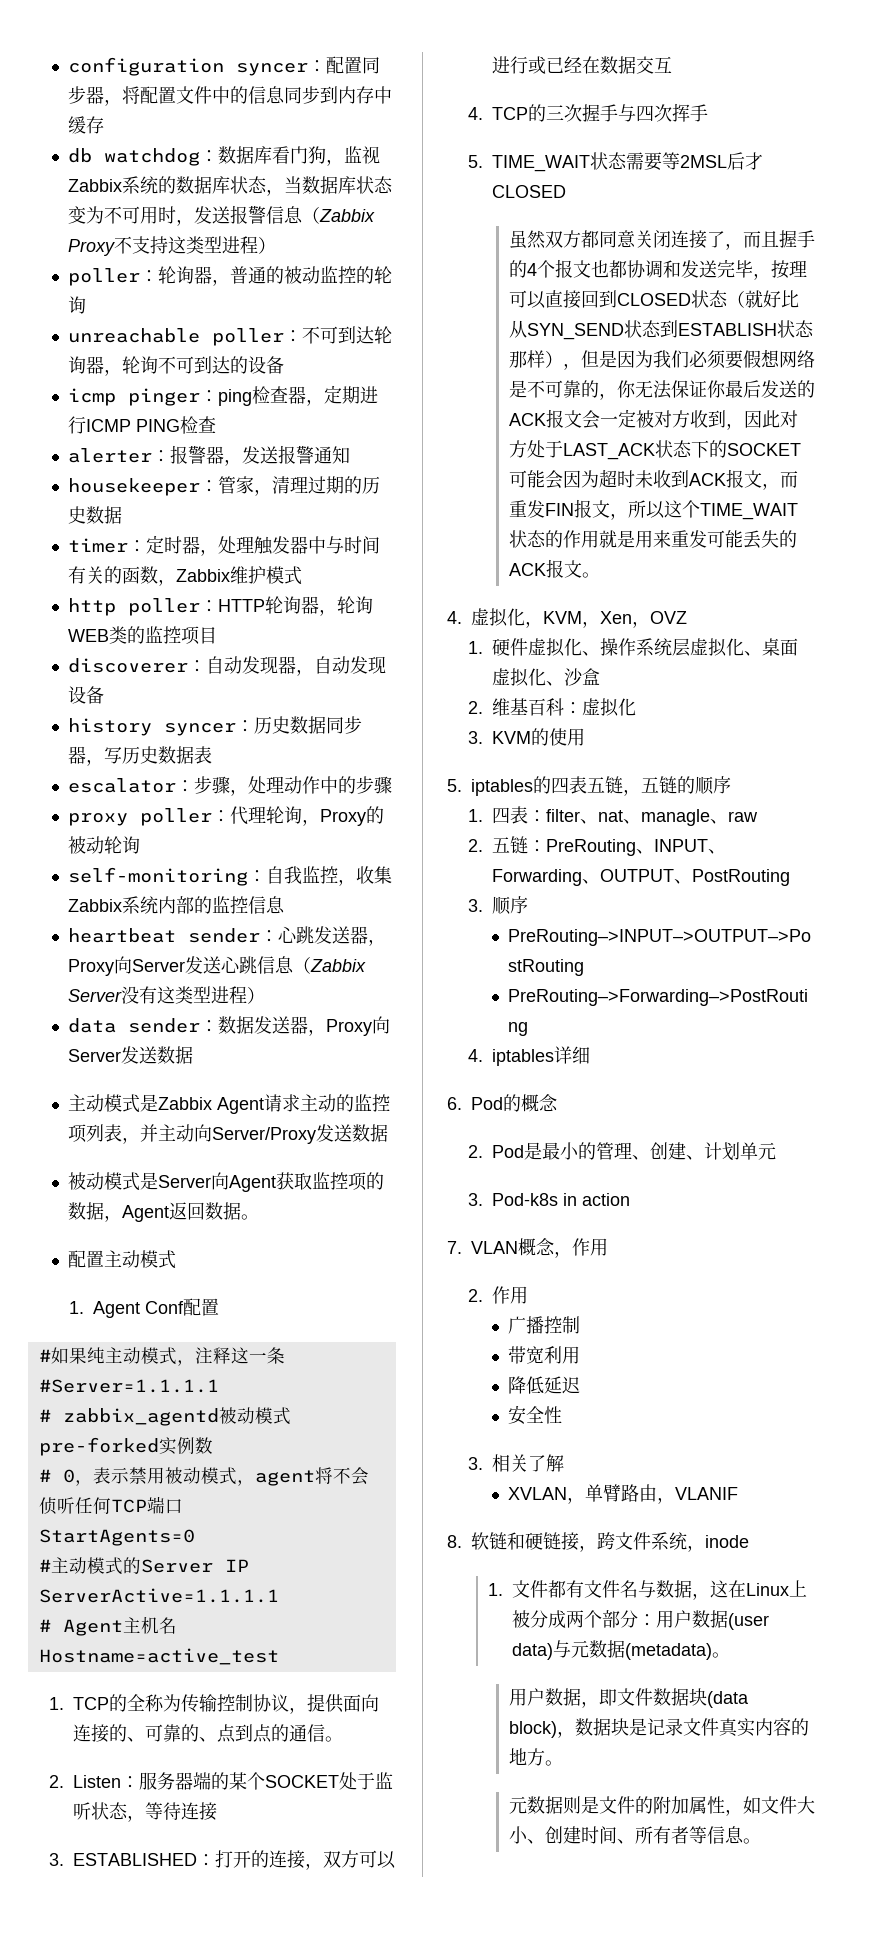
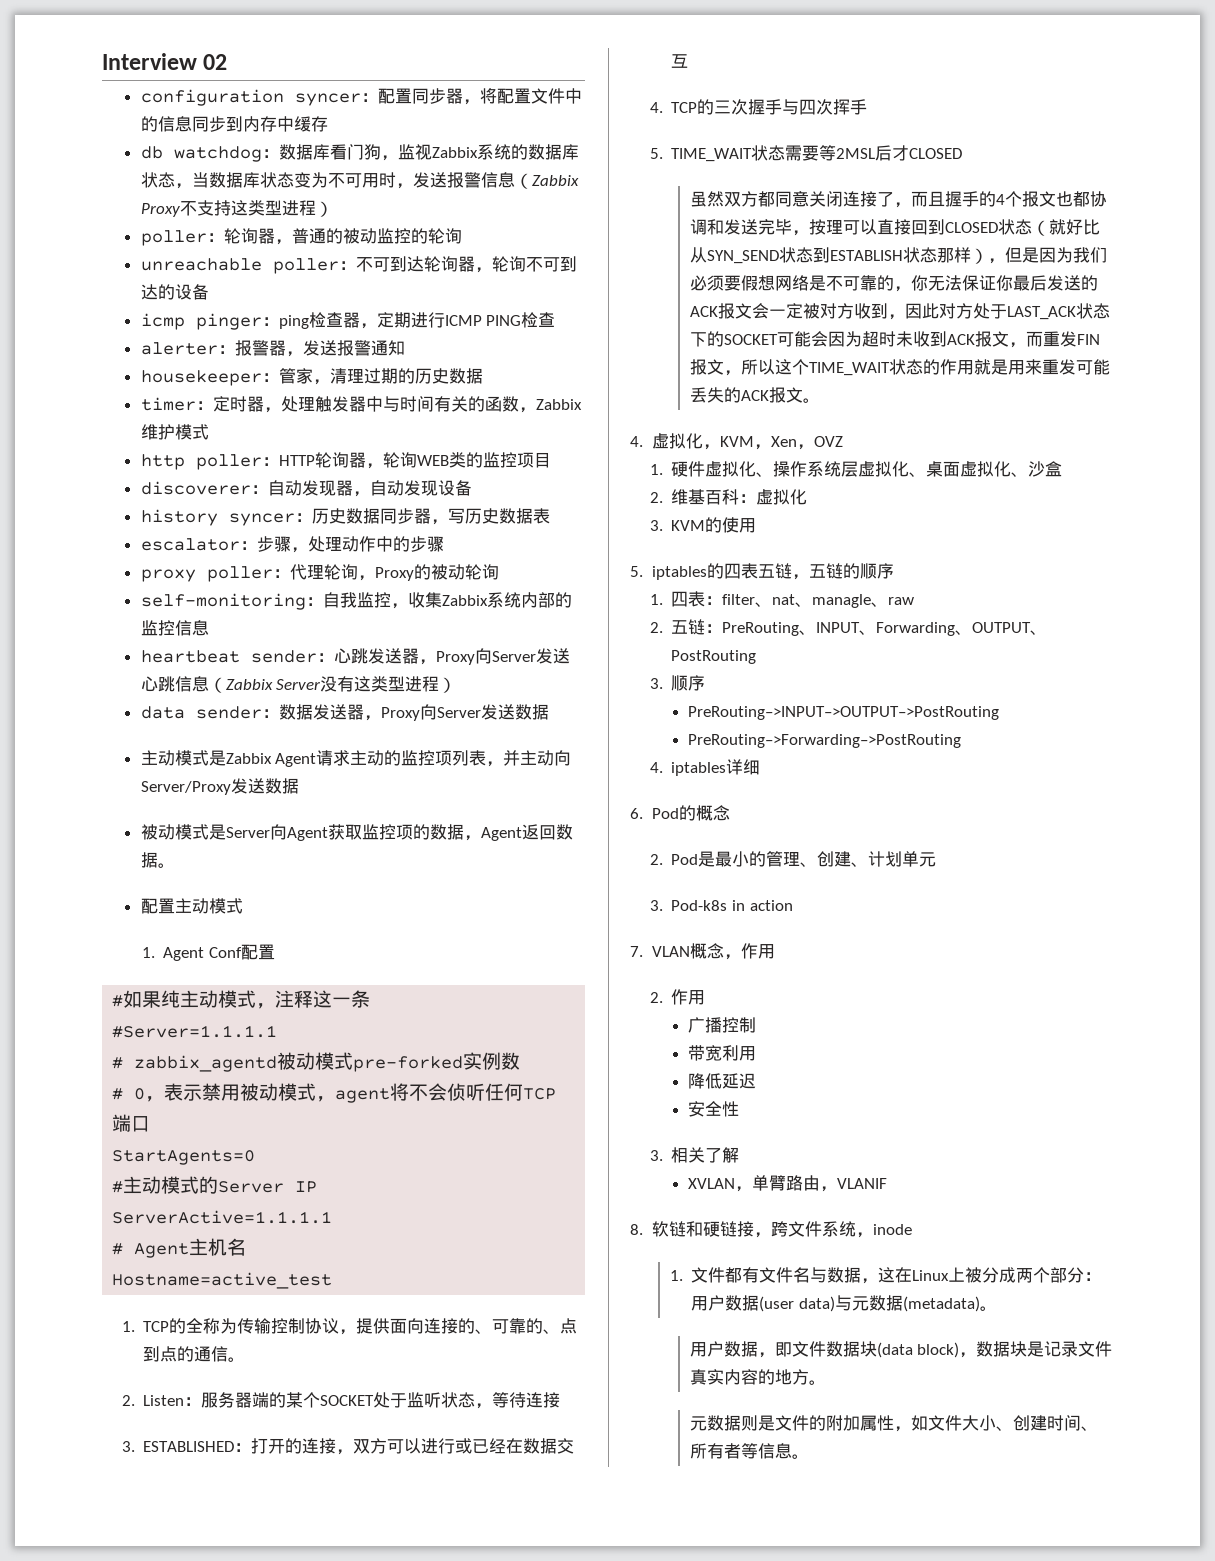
+ Interview 02

